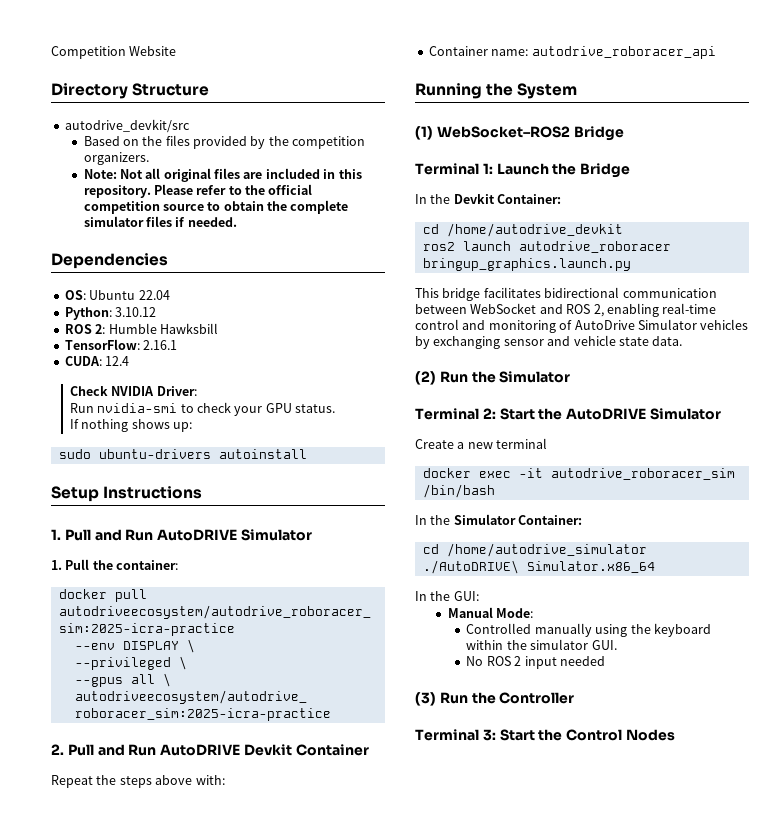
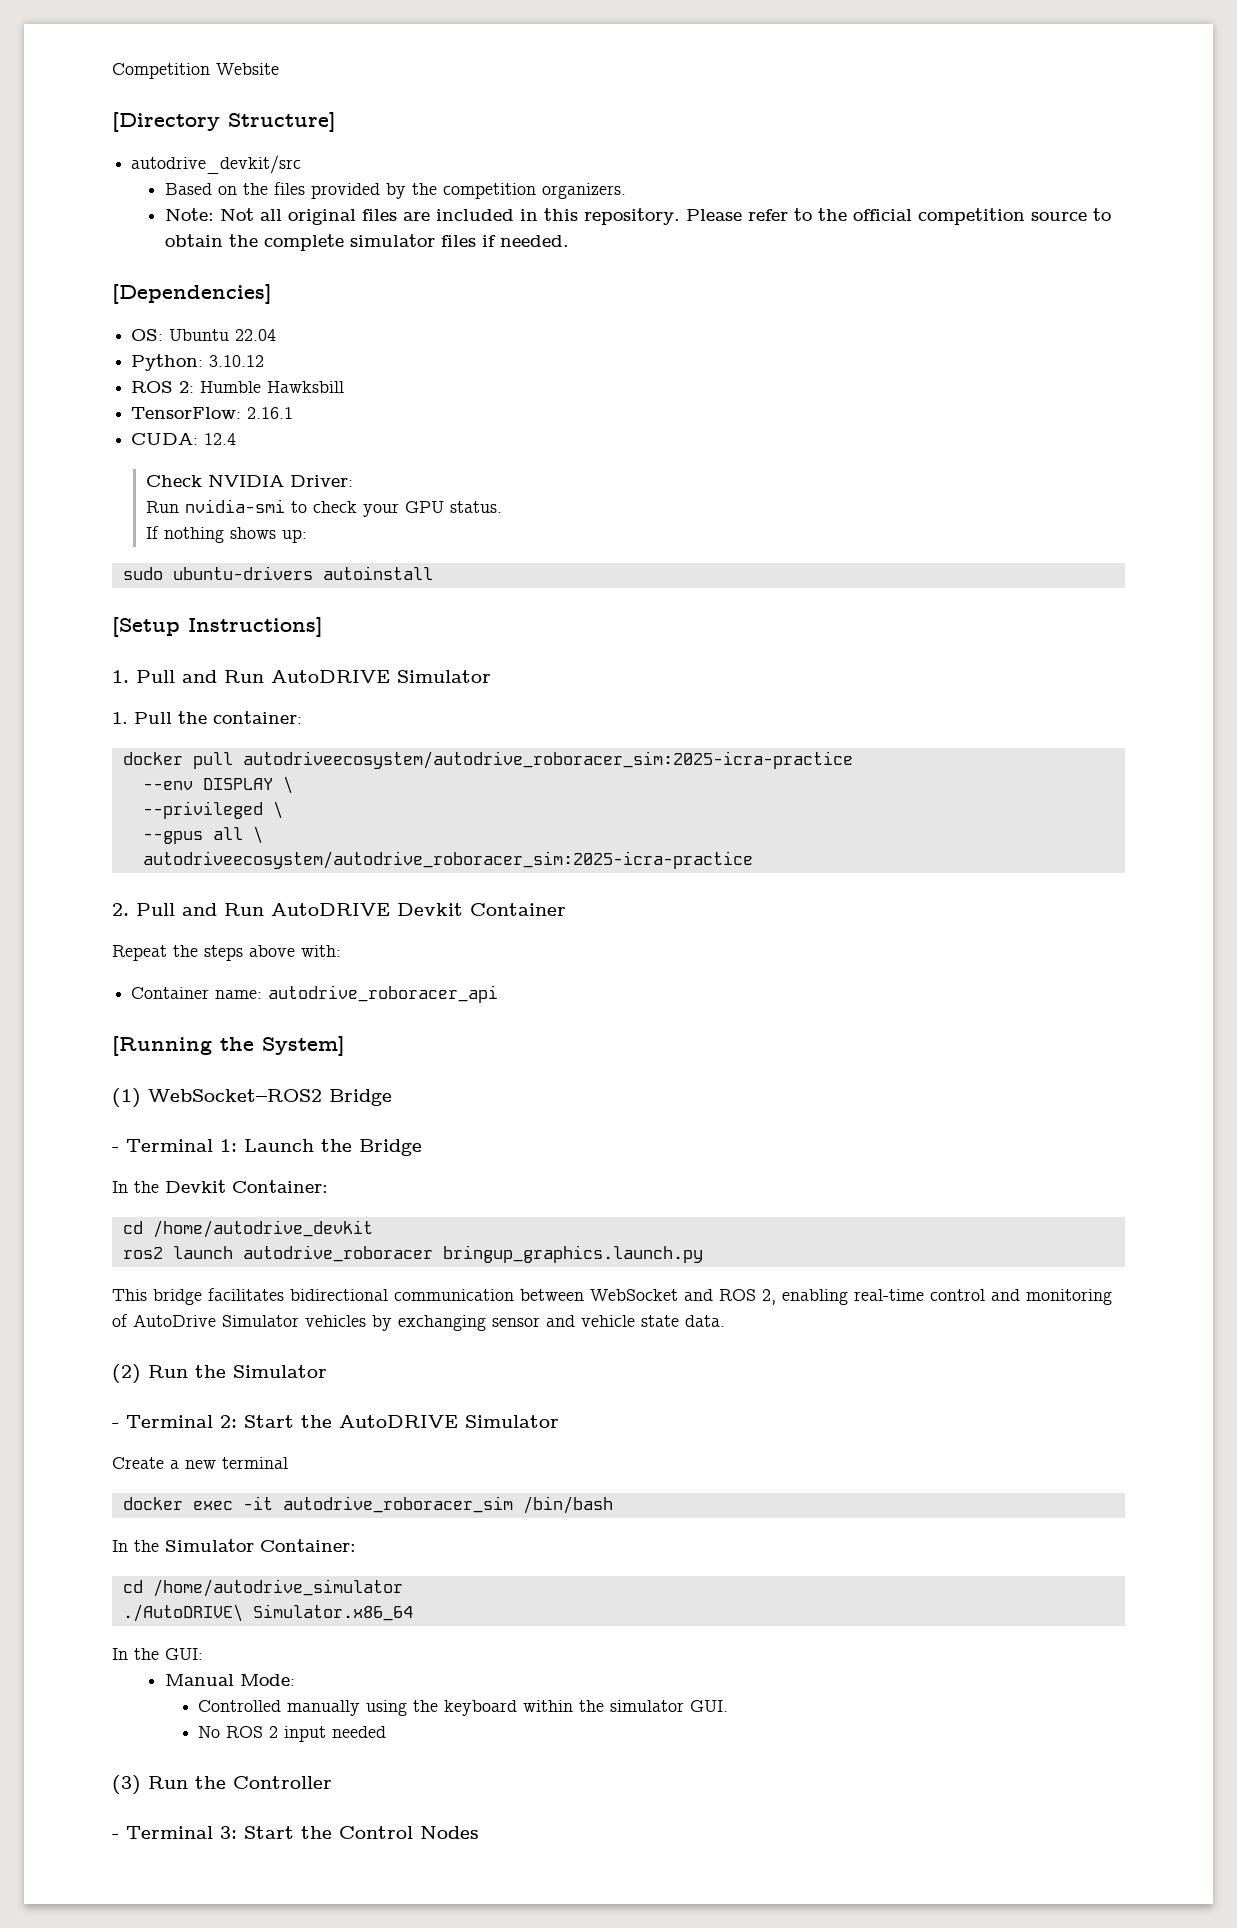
- Directory Structure
+ [Directory Structure]
- Dependencies
+ [Dependencies]
- Setup Instructions
+ [Setup Instructions]
- Running the System
+ [Running the System]
- Terminal 1: Launch the Bridge
+ - Terminal 1: Launch the Bridge
- Terminal 2: Start the AutoDRIVE Simulator
+ - Terminal 2: Start the AutoDRIVE Simulator
- Terminal 3: Start the Control Nodes
+ - Terminal 3: Start the Control Nodes

